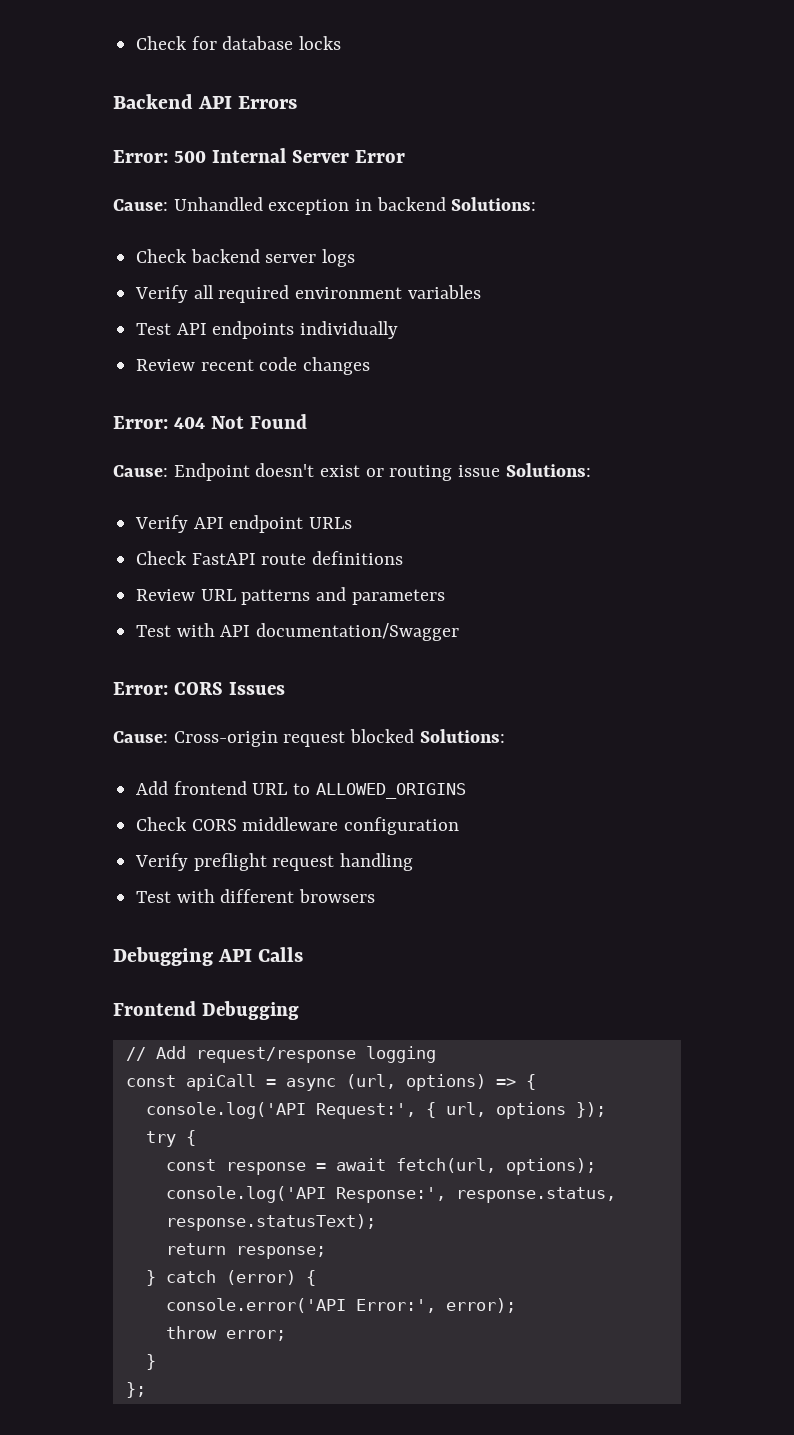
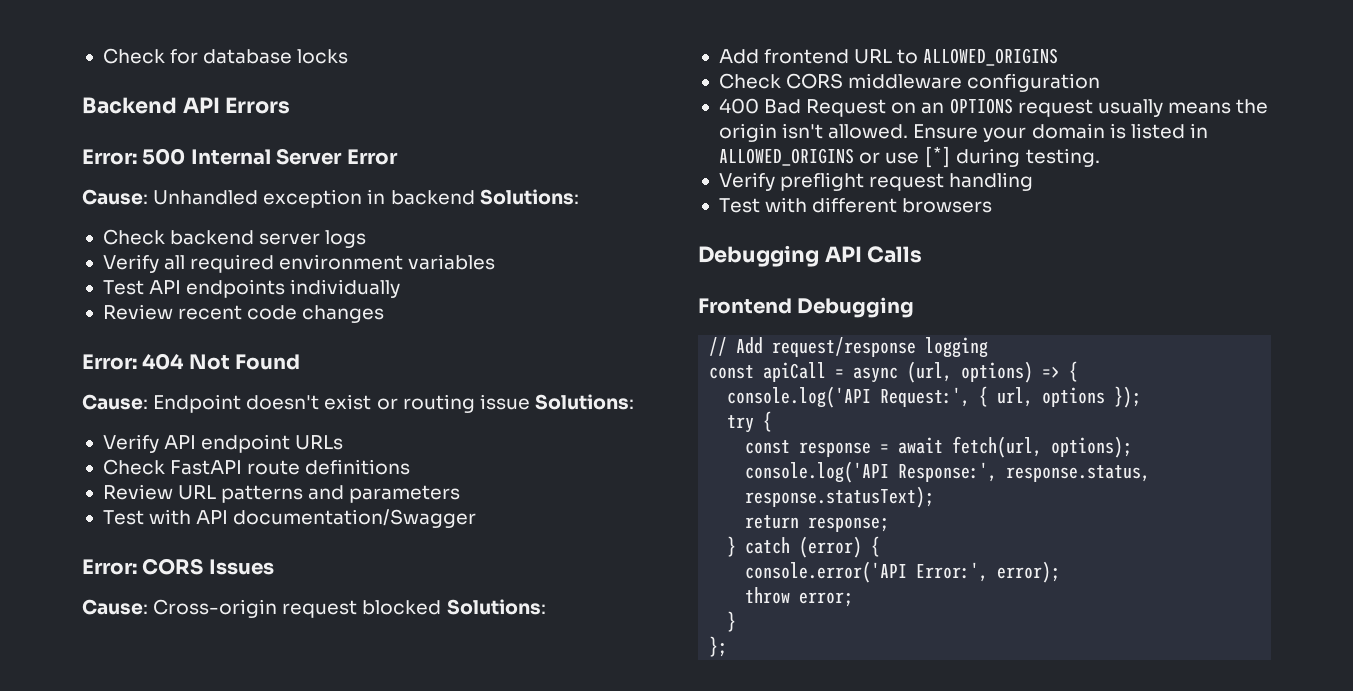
+ 400 Bad Request on an OPTIONS request usually means the origin isn't allowed. Ensure your domain is listed in ALLOWED_ORIGINS or use [*] during testing.

